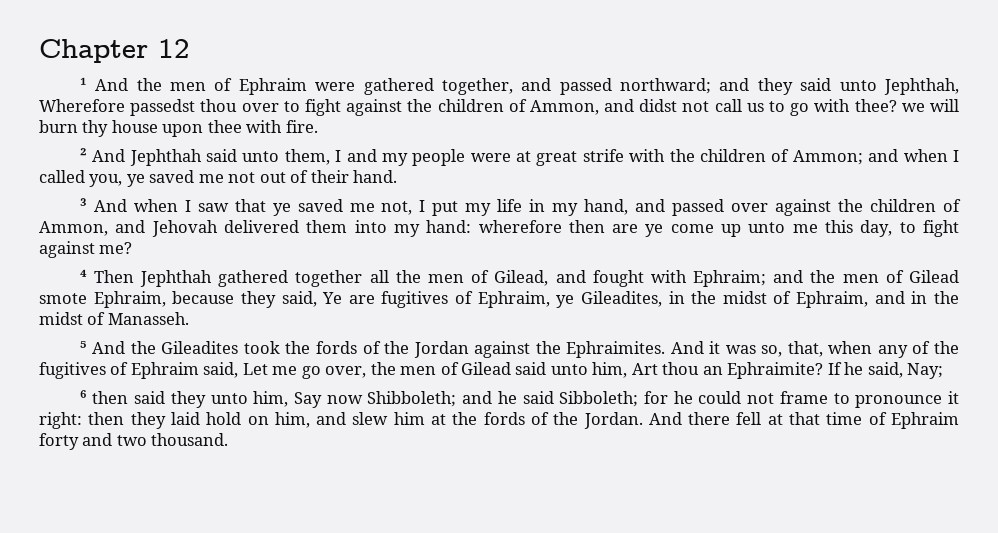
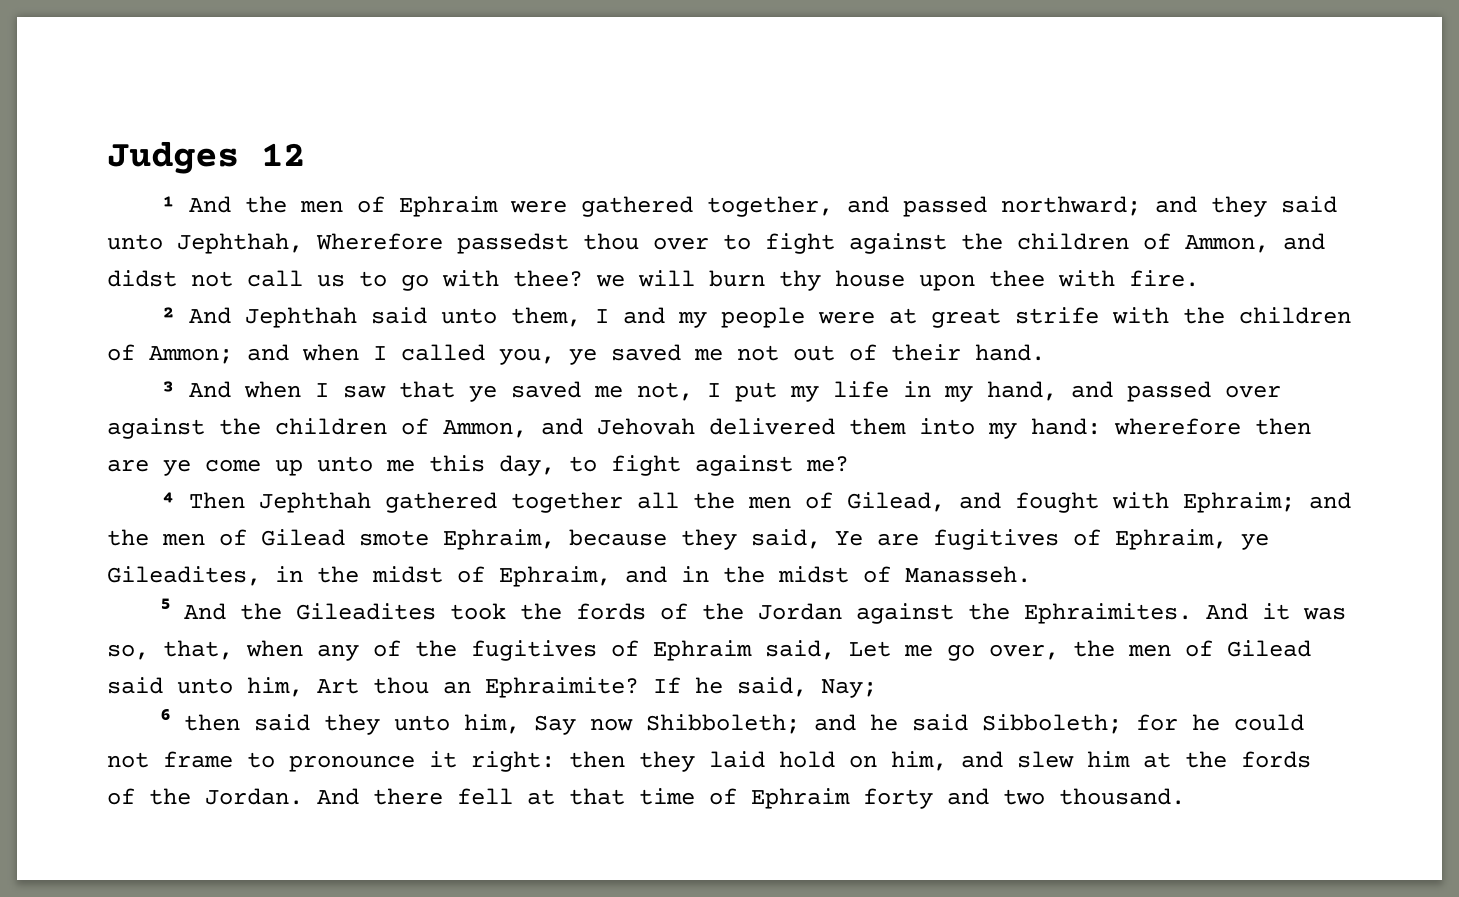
- Chapter 12
+ Judges 12

